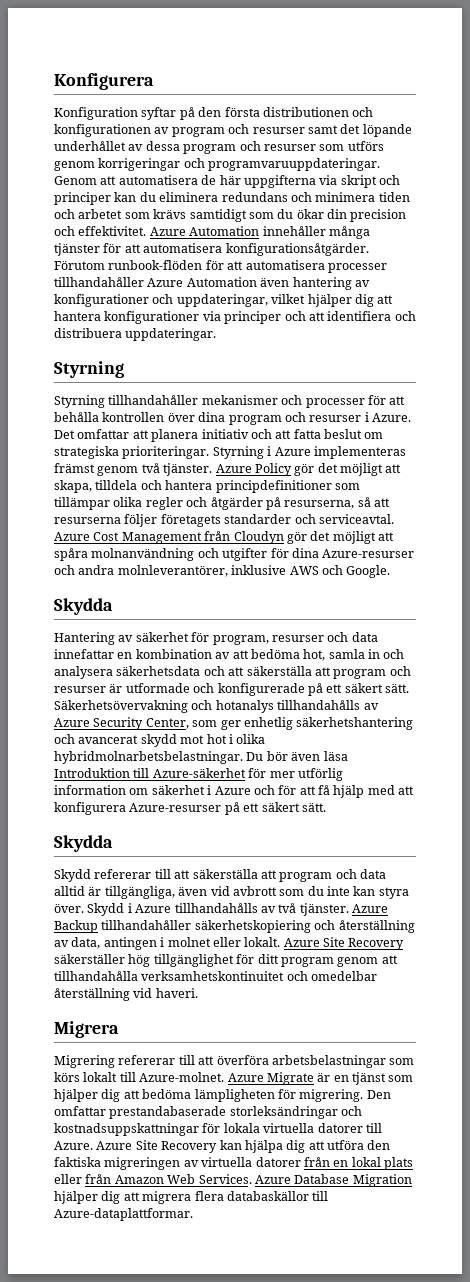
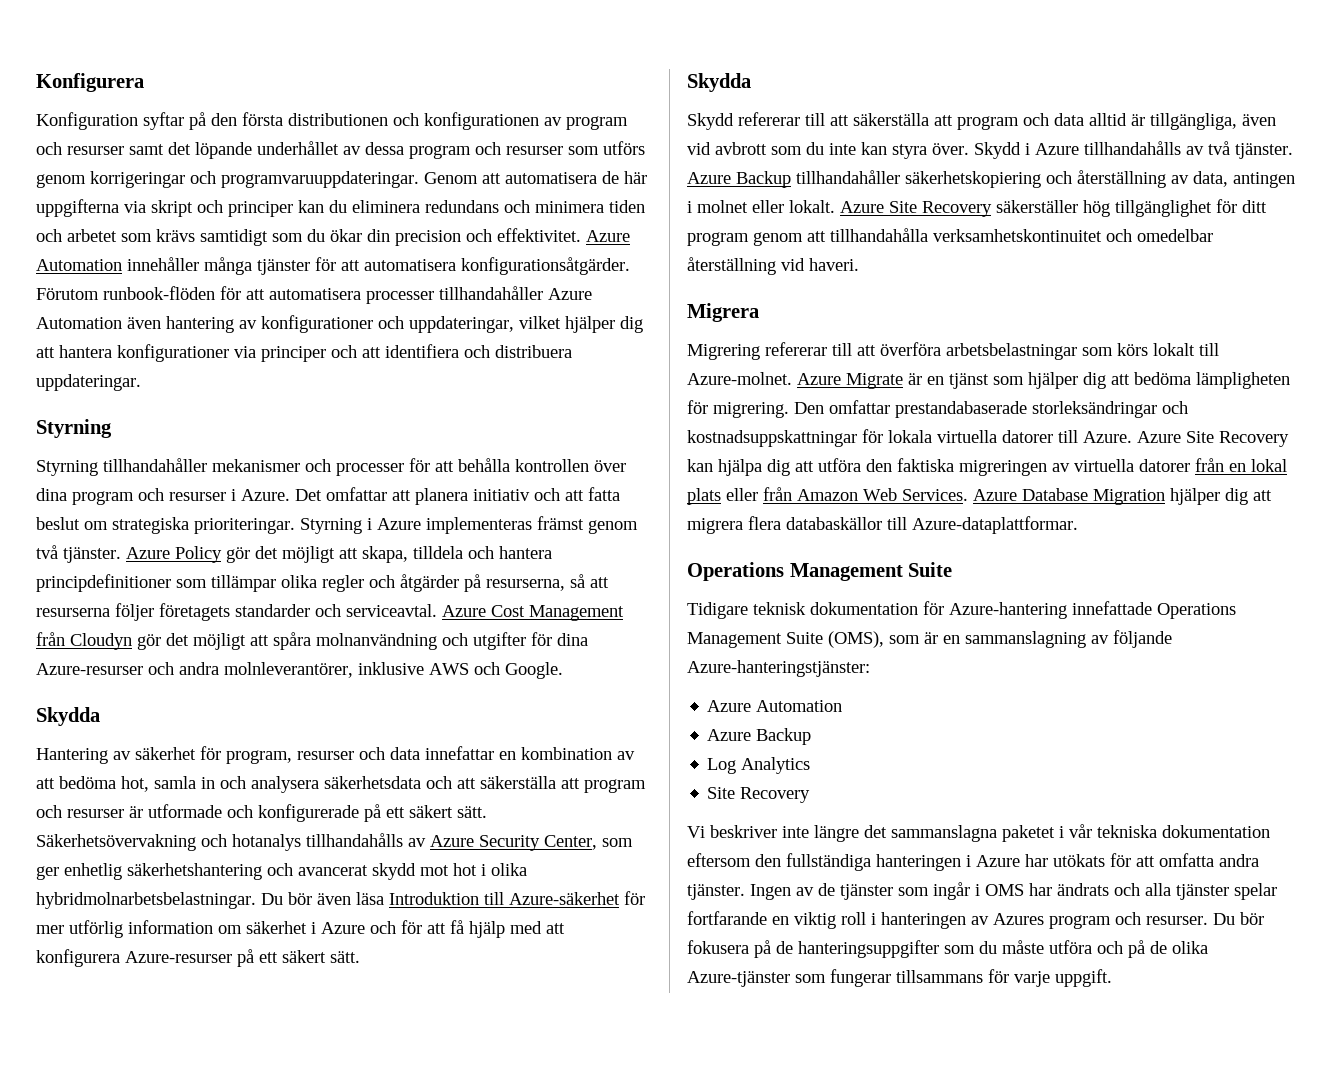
  Azure Database Migration hjälper dig att migrera flera databaskällor till Azure-dataplattformar.
+ Operations Management Suite
+ Tidigare teknisk dokumentation för Azure-hantering innefattade Operations Management Suite (OMS), som är en sammanslagning av följande Azure-hanteringstjänster:
+ Azure Automation
+ Azure Backup
+ Log Analytics
+ Site Recovery
+ Vi beskriver inte längre det sammanslagna paketet i vår tekniska dokumentation eftersom den fullständiga hanteringen i Azure har utökats för att omfatta andra tjänster. Ingen av de tjänster som ingår i OMS har ändrats och alla tjänster spelar fortfarande en viktig roll i hanteringen av Azures program och resurser. Du bör fokusera på de hanteringsuppgifter som du måste utföra och på de olika Azure-tjänster som fungerar tillsammans för varje uppgift.

